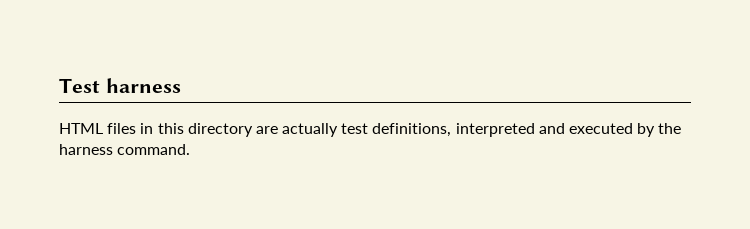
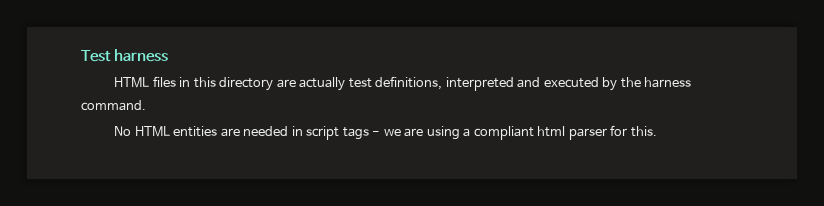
+ No HTML entities are needed in script tags - we are using a compliant html parser for this.

